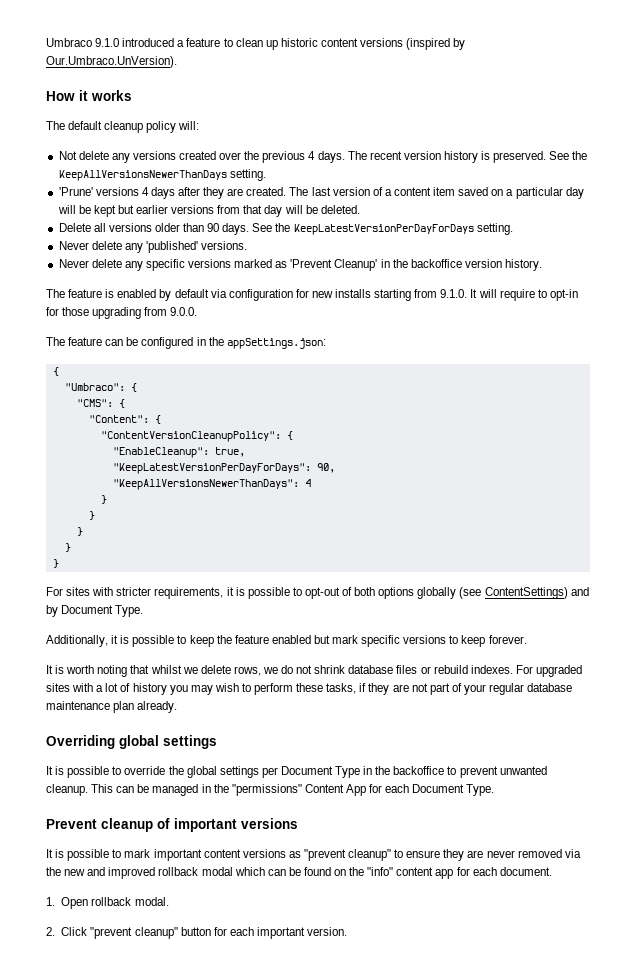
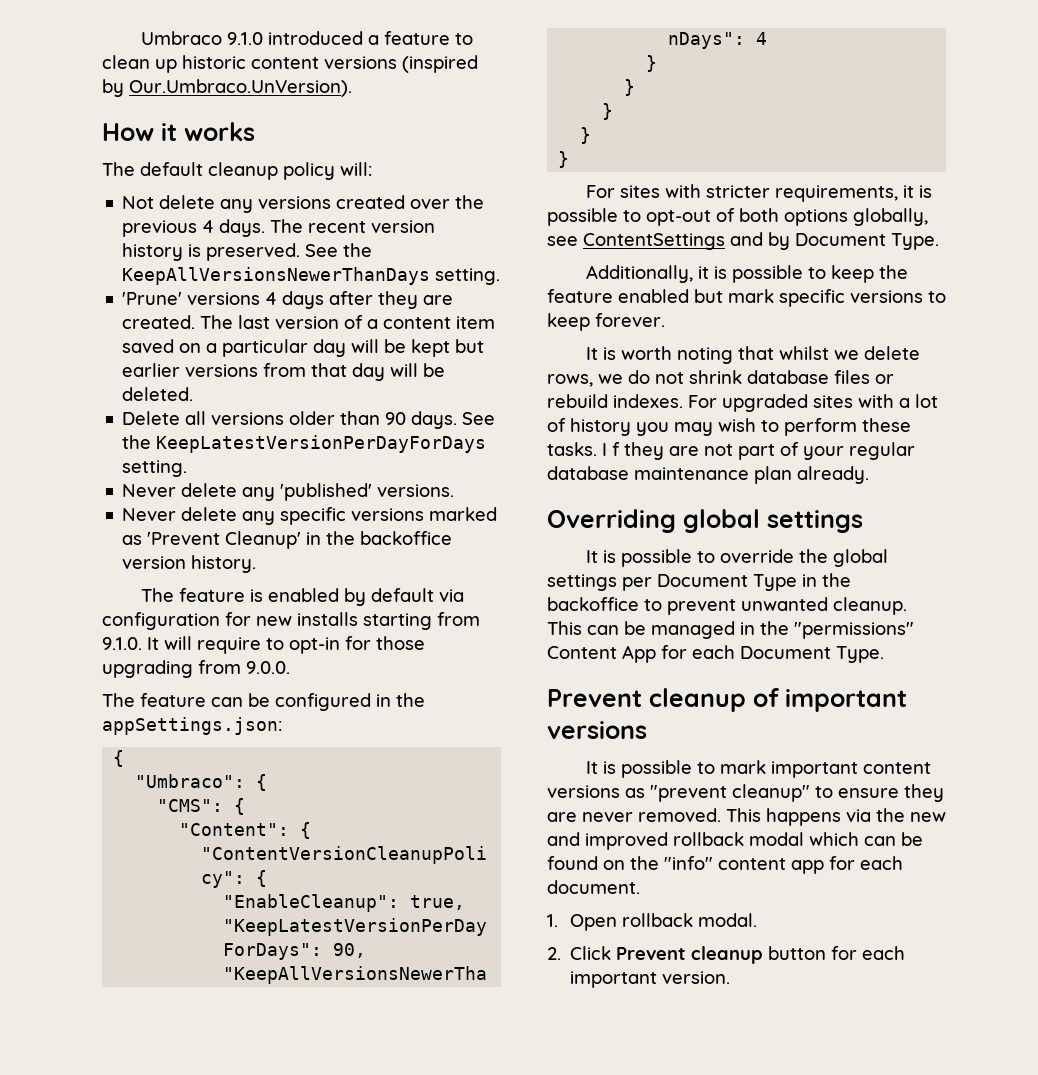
- For sites with stricter requirements, it is possible to opt-out of both options globally (see ContentSettings) and by Document Type.
+ For sites with stricter requirements, it is possible to opt-out of both options globally, see ContentSettings and by Document Type.
- For upgraded sites with a lot of history you may wish to perform these tasks, if they are not part of your regular database maintenance plan already.
+ For upgraded sites with a lot of history you may wish to perform these tasks. I f they are not part of your regular database maintenance plan already.
- It is possible to mark important content versions as "prevent cleanup" to ensure they are never removed via the new and improved rollback modal which can be found on the "info" content app for each document.
+ It is possible to mark important content versions as "prevent cleanup" to ensure they are never removed. This happens via the new and improved rollback modal which can be found on the "info" content app for each document.
- 2. Click "prevent cleanup" button for each important version.
+ 2. Click Prevent cleanup button for each important version.

